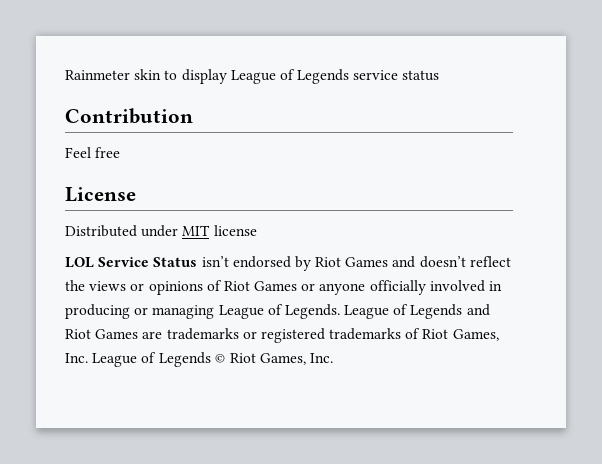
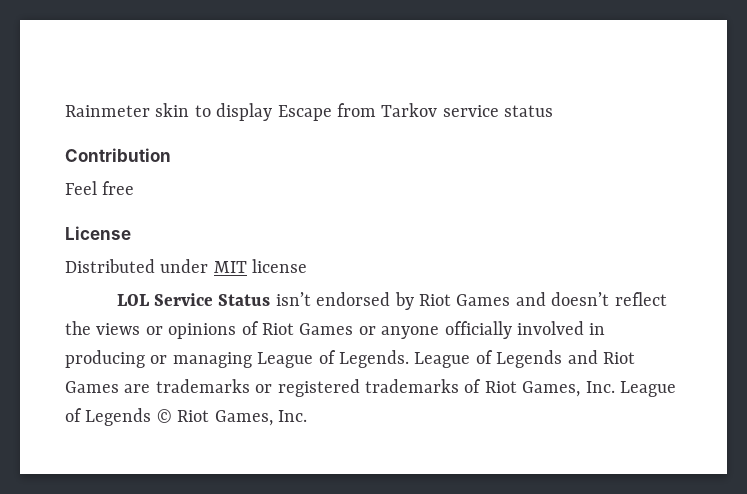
- Rainmeter skin to display League of Legends service status
+ Rainmeter skin to display Escape from Tarkov service status

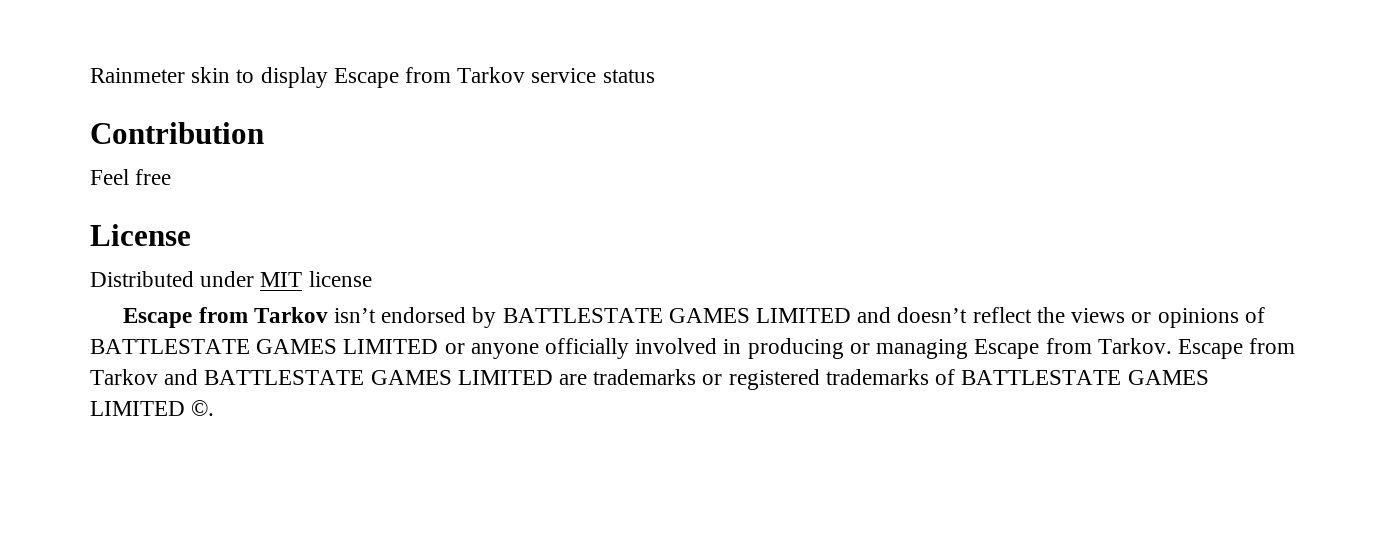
- LOL Service Status isn’t endorsed by Riot Games and doesn’t reflect the views or opinions of Riot Games or anyone officially involved in producing or managing League of Legends. League of Legends and Riot Games are trademarks or registered trademarks of Riot Games, Inc. League of Legends © Riot Games, Inc.
+ Escape from Tarkov isn’t endorsed by BATTLESTATE GAMES LIMITED and doesn’t reflect the views or opinions of BATTLESTATE GAMES LIMITED or anyone officially involved in producing or managing Escape from Tarkov. Escape from Tarkov and BATTLESTATE GAMES LIMITED are trademarks or registered trademarks of BATTLESTATE GAMES LIMITED ©.

